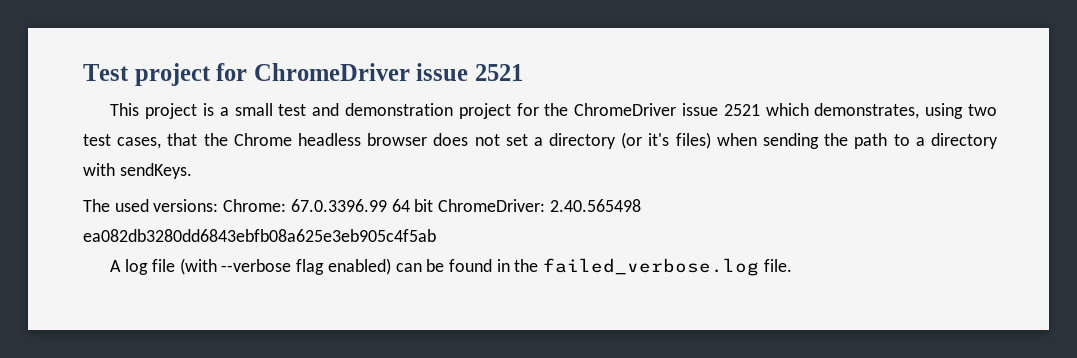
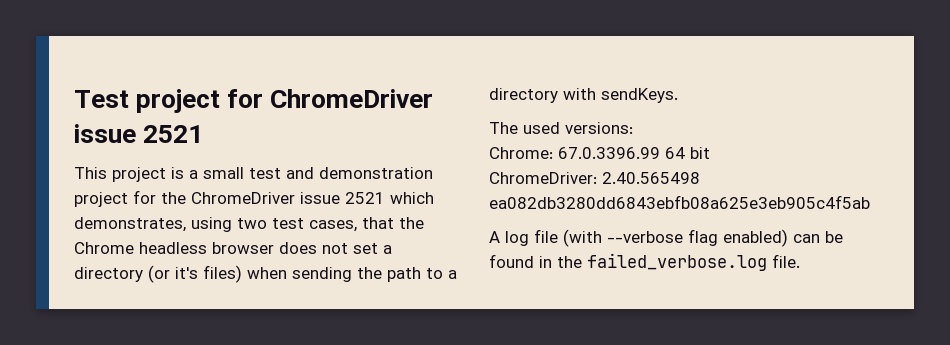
- The used versions: Chrome: 67.0.3396.99 64 bit ChromeDriver: 2.40.565498 ea082db3280dd6843ebfb08a625e3eb905c4f5ab
+ The used versions:
+ Chrome: 67.0.3396.99 64 bit
+ ChromeDriver: 2.40.565498 ea082db3280dd6843ebfb08a625e3eb905c4f5ab

